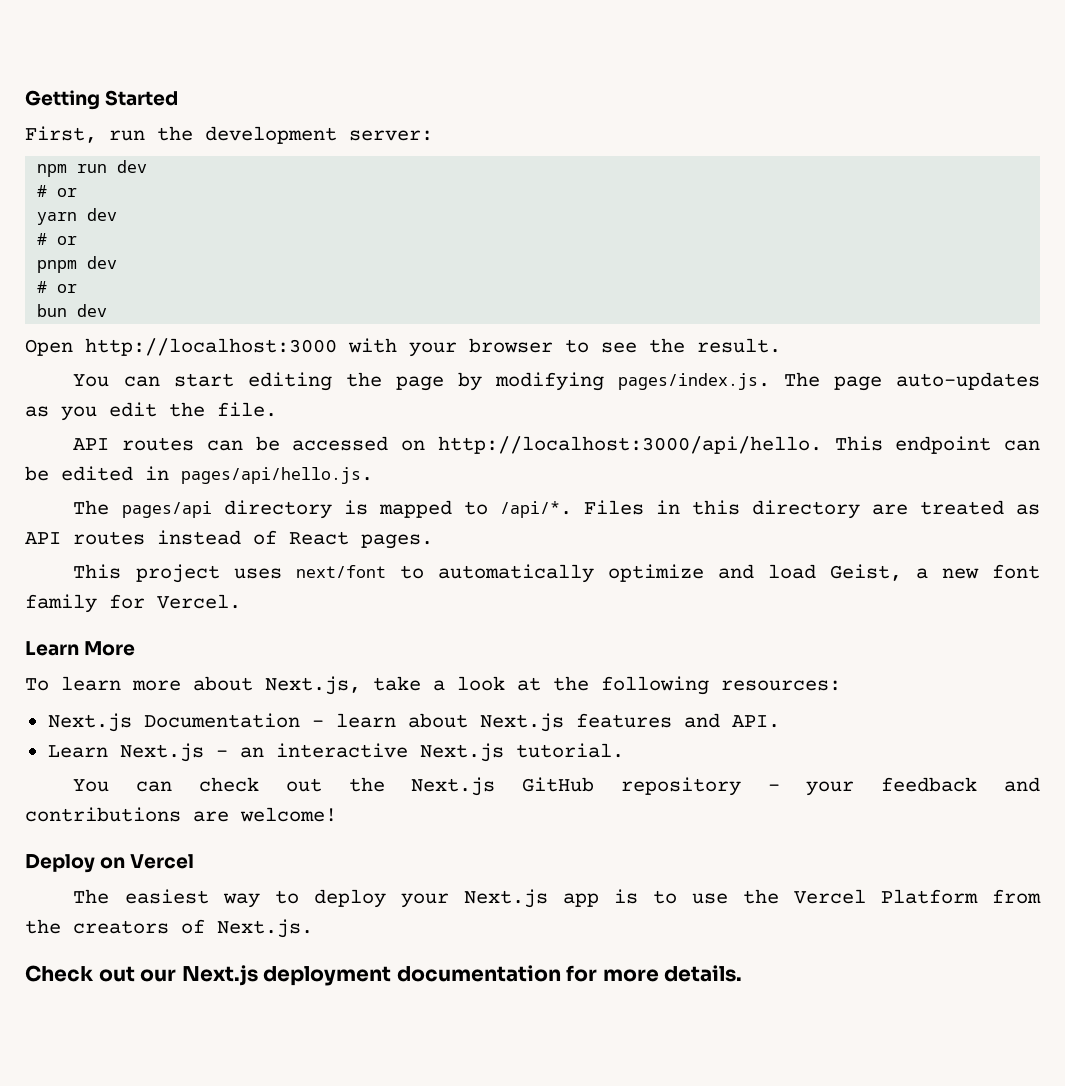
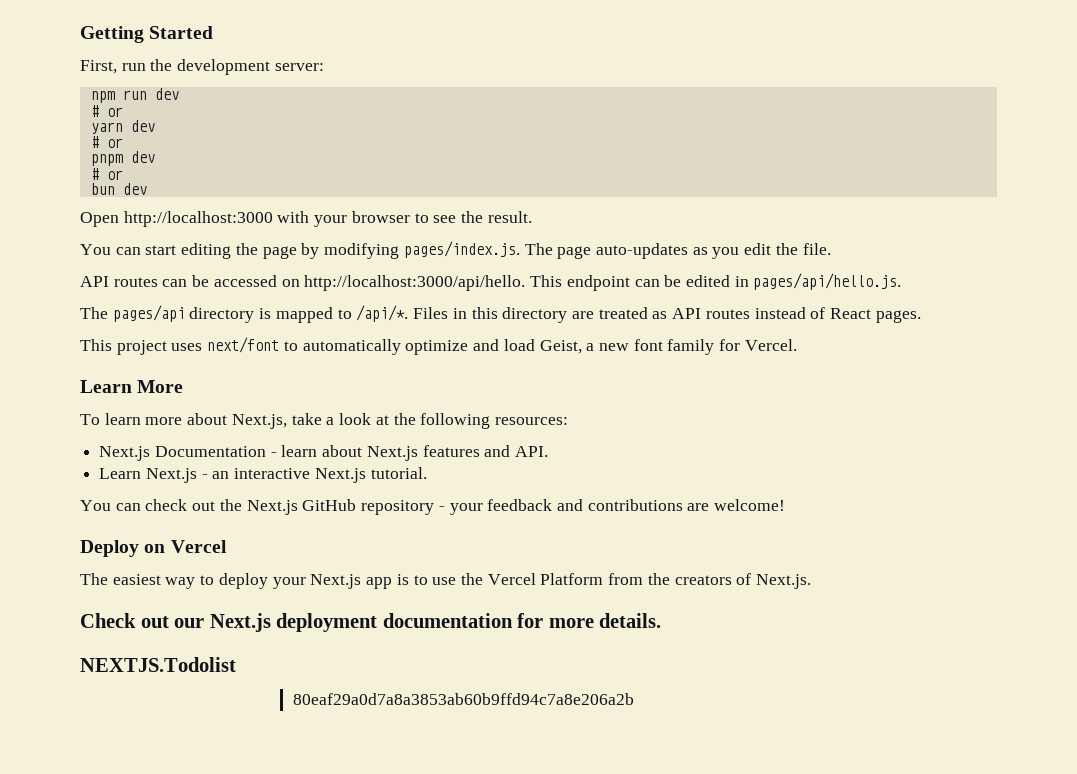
+ NEXTJS.Todolist
+ 80eaf29a0d7a8a3853ab60b9ffd94c7a8e206a2b

